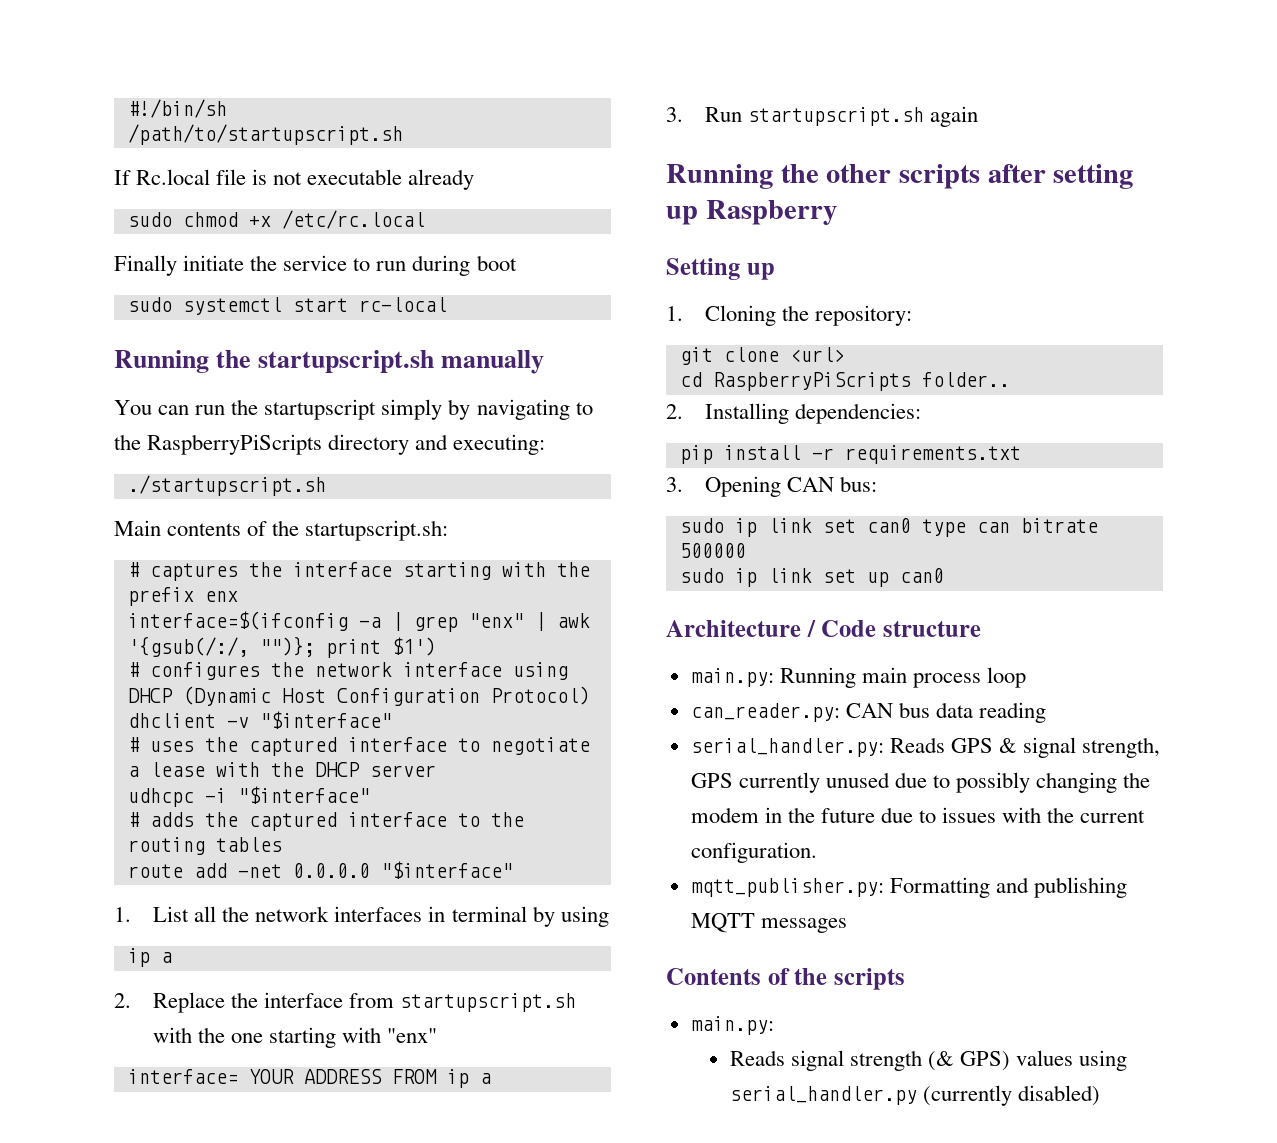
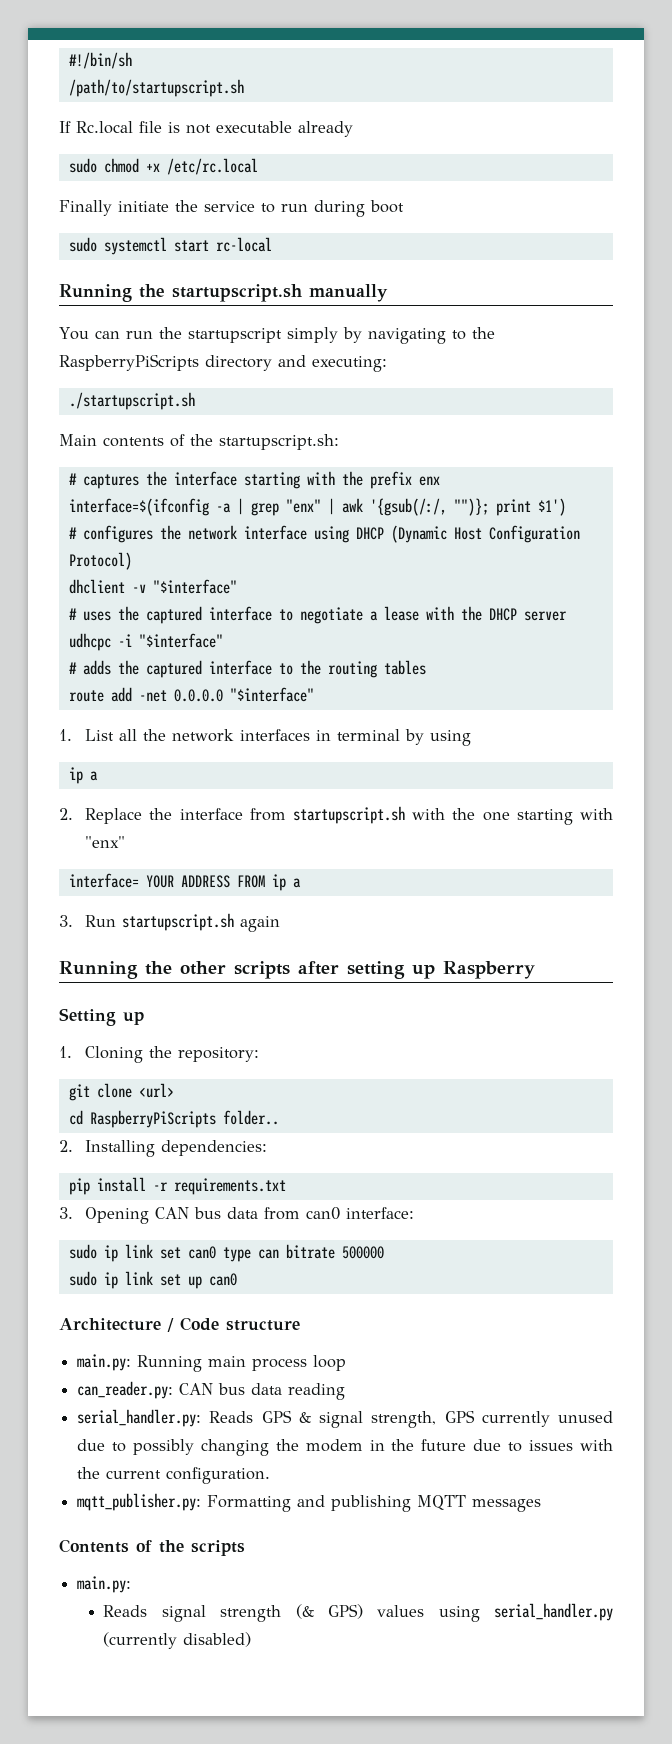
- 3. Opening CAN bus:
+ 3. Opening CAN bus data from can0 interface:

